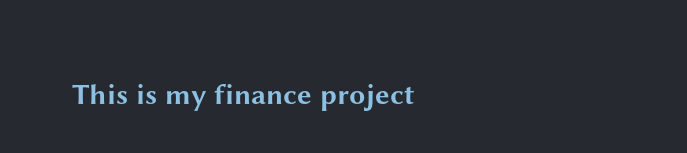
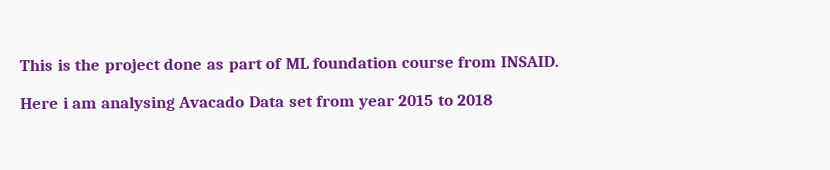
- This is my finance project
+ This is the project done as part of ML foundation course from INSAID.
+ Here i am analysing Avacado Data set from year 2015 to 2018

